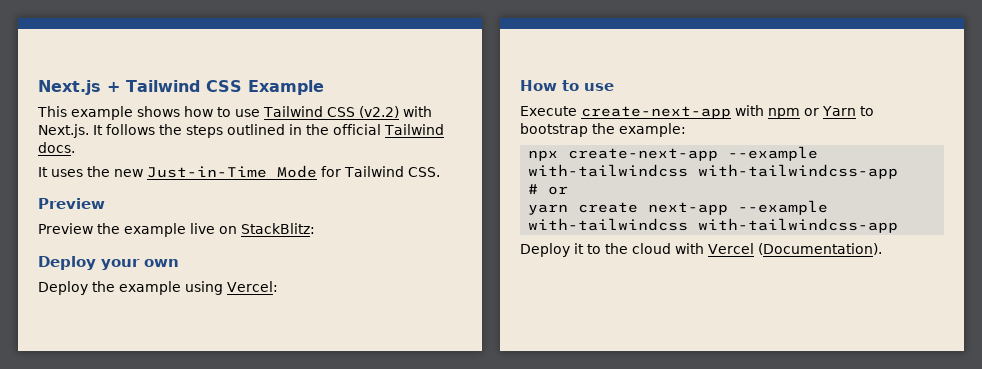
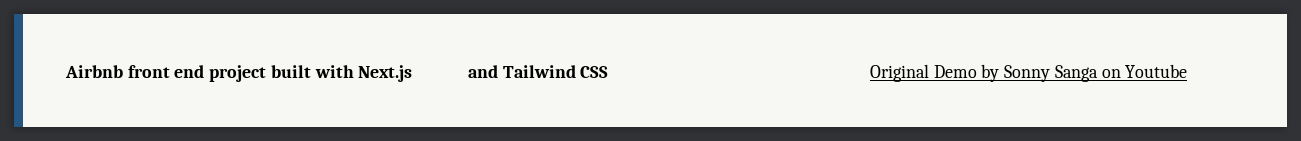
- Next.js + Tailwind CSS Example
- This example shows how to use Tailwind CSS (v2.2) with Next.js. It follows the steps outlined in the official Tailwind docs.
- It uses the new Just-in-Time Mode for Tailwind CSS.
- Preview
- Preview the example live on StackBlitz:
- Deploy your own
- Deploy the example using Vercel:
- How to use
- Execute create-next-app with npm or Yarn to bootstrap the example:
- npx create-next-app --example with-tailwindcss with-tailwindcss-app
- # or
- yarn create next-app --example with-tailwindcss with-tailwindcss-app
- Deploy it to the cloud with Vercel (Documentation).
+ Airbnb front end project built with Next.js and Tailwind CSS
+ Original Demo by Sonny Sanga on Youtube

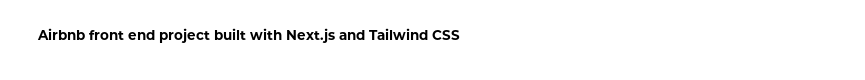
- Original Demo by Sonny Sanga on Youtube

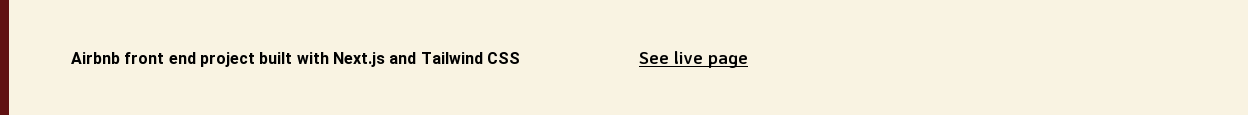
+ See live page

